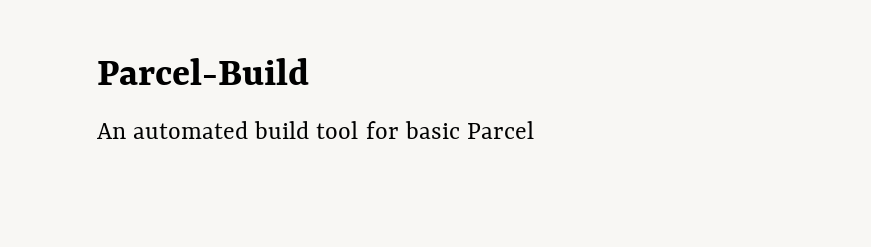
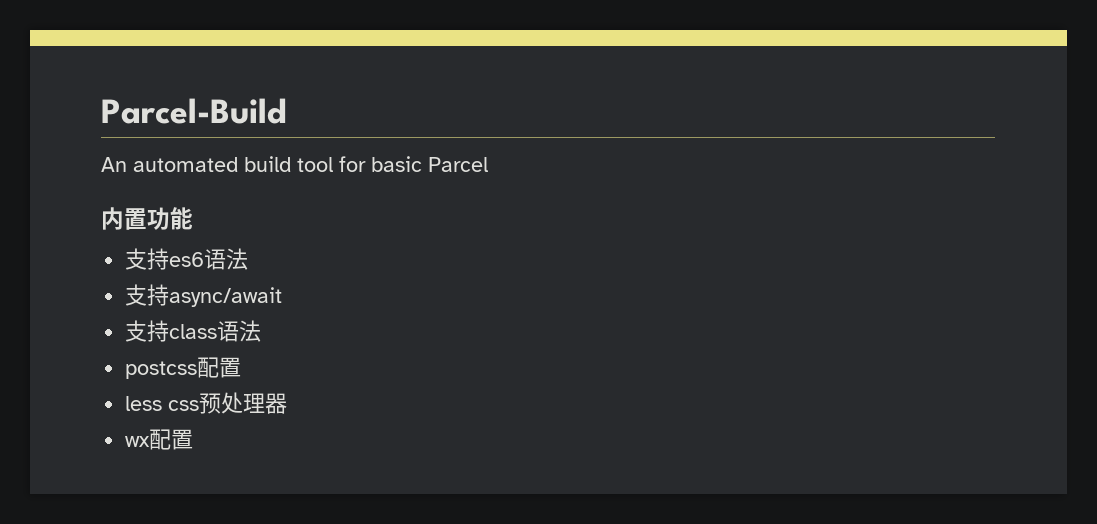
+ 内置功能
+ 支持es6语法
+ 支持async/await
+ 支持class语法
+ postcss配置
+ less css预处理器
+ wx配置

